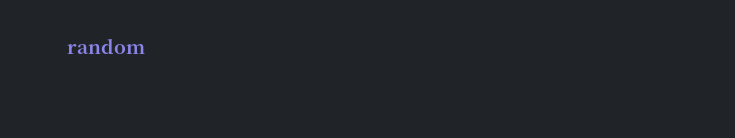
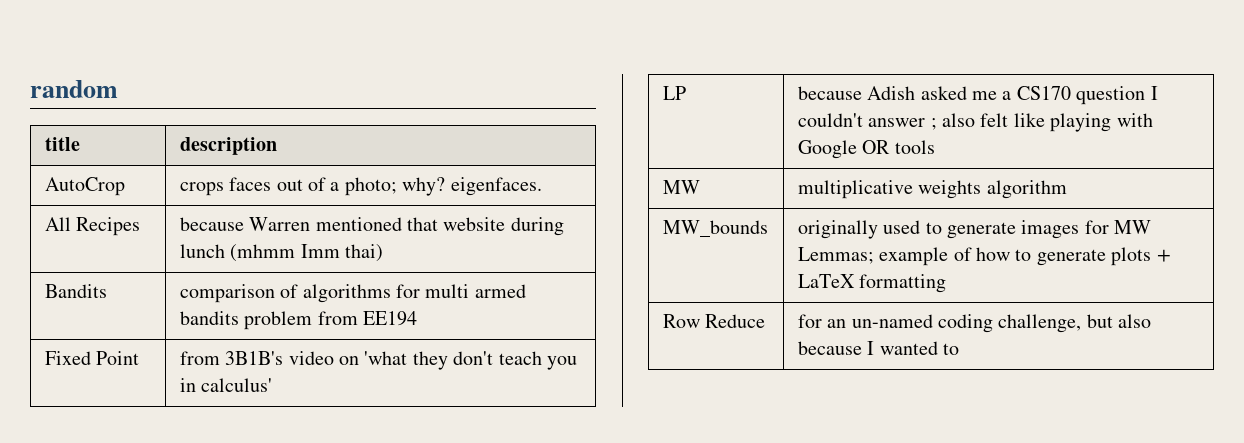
+ title | description
+ AutoCrop | crops faces out of a photo; why? eigenfaces.
+ All Recipes | because Warren mentioned that website during lunch (mhmm Imm thai)
+ Bandits | comparison of algorithms for multi armed bandits problem from EE194
+ Fixed Point | from 3B1B's video on 'what they don't teach you in calculus'
+ LP | because Adish asked me a CS170 question I couldn't answer ; also felt like playing with Google OR tools
+ MW | multiplicative weights algorithm
+ MW_bounds | originally used to generate images for MW Lemmas; example of how to generate plots + LaTeX formatting
+ Row Reduce | for an un-named coding challenge, but also because I wanted to

